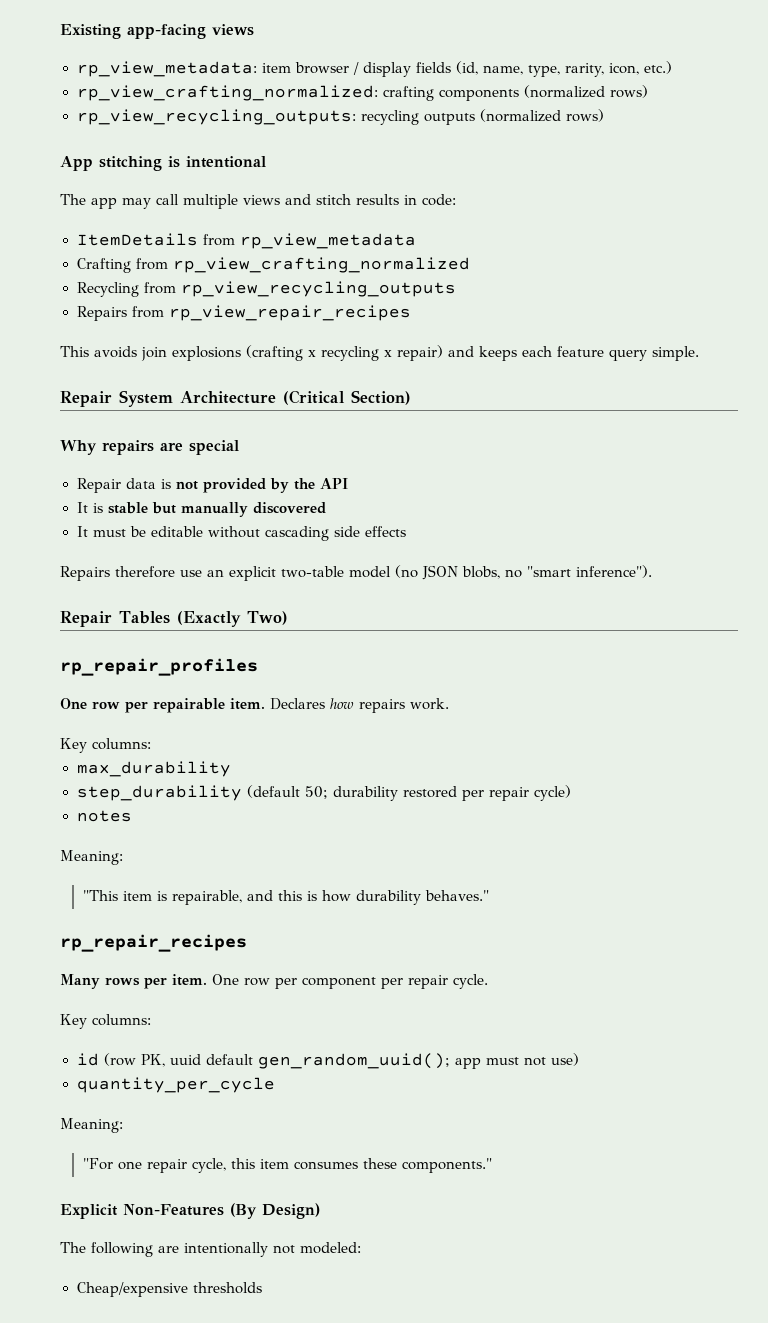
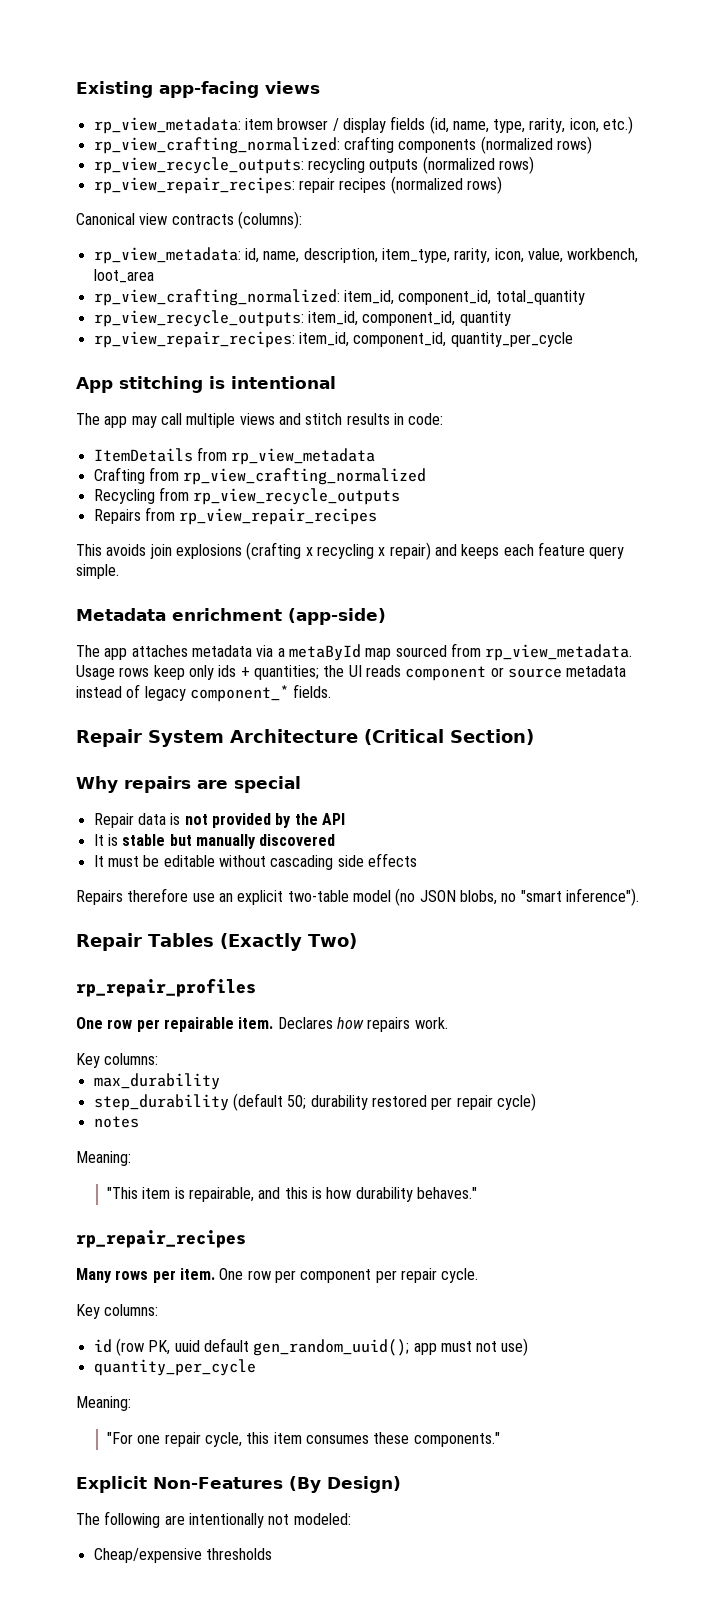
- rp_view_recycling_outputs: recycling outputs (normalized rows)
+ rp_view_recycle_outputs: recycling outputs (normalized rows)
+ rp_view_repair_recipes: repair recipes (normalized rows)
+ Canonical view contracts (columns):
+ rp_view_metadata: id, name, description, item_type, rarity, icon, value, workbench, loot_area
+ rp_view_crafting_normalized: item_id, component_id, total_quantity
+ rp_view_recycle_outputs: item_id, component_id, quantity
+ rp_view_repair_recipes: item_id, component_id, quantity_per_cycle
- Recycling from rp_view_recycling_outputs
+ Recycling from rp_view_recycle_outputs
+ Metadata enrichment (app-side)
+ The app attaches metadata via a metaById map sourced from rp_view_metadata. Usage rows keep only ids + quantities; the UI reads component or source metadata instead of legacy component_* fields.

